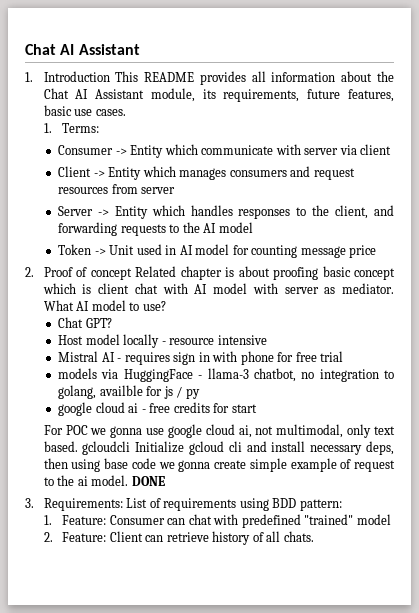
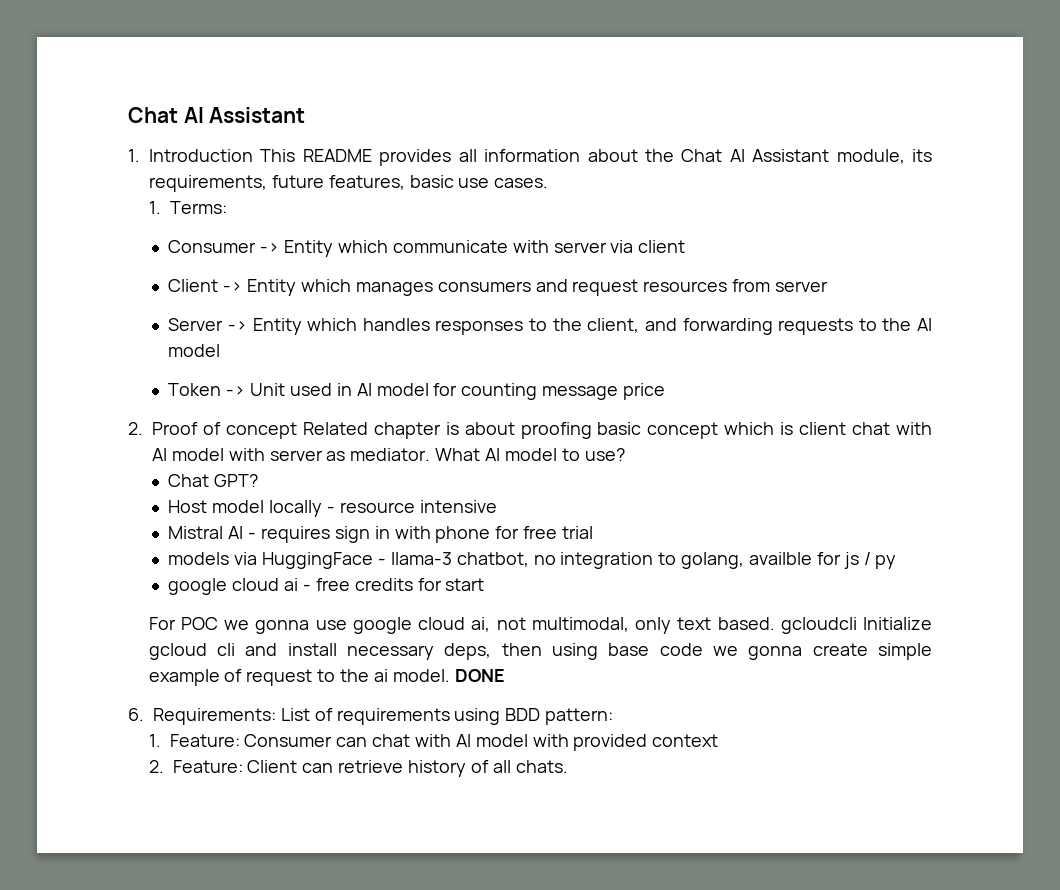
- 3. Requirements: List of requirements using BDD pattern:
+ 6. Requirements: List of requirements using BDD pattern:
- 1. Feature: Consumer can chat with predefined "trained" model
+ 1. Feature: Consumer can chat with AI model with provided context

